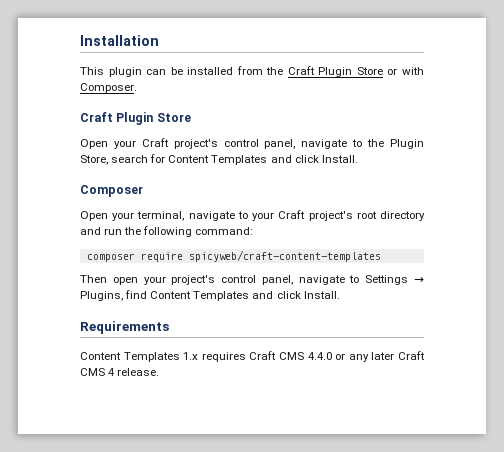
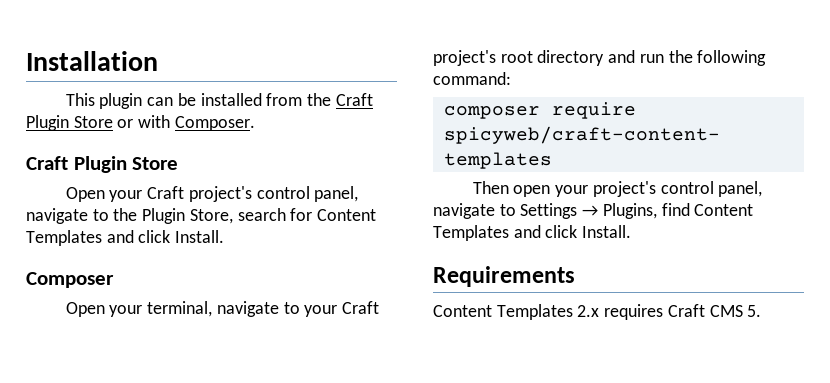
- Content Templates 1.x requires Craft CMS 4.4.0 or any later Craft CMS 4 release.
+ Content Templates 2.x requires Craft CMS 5.

